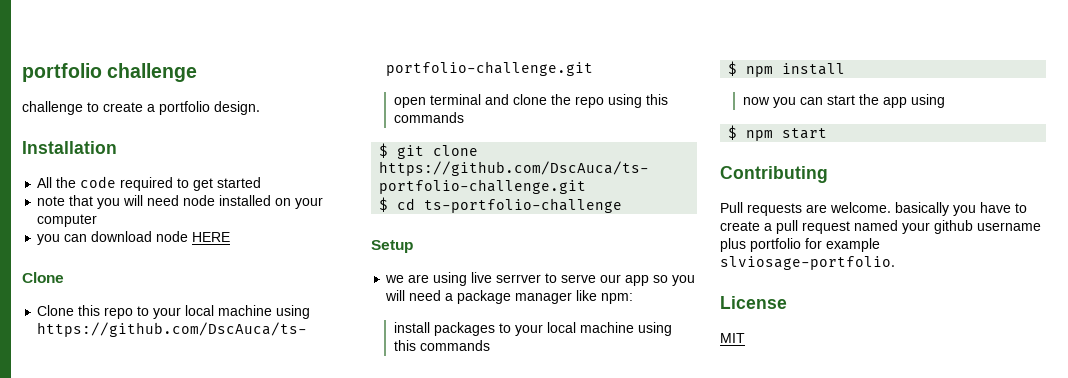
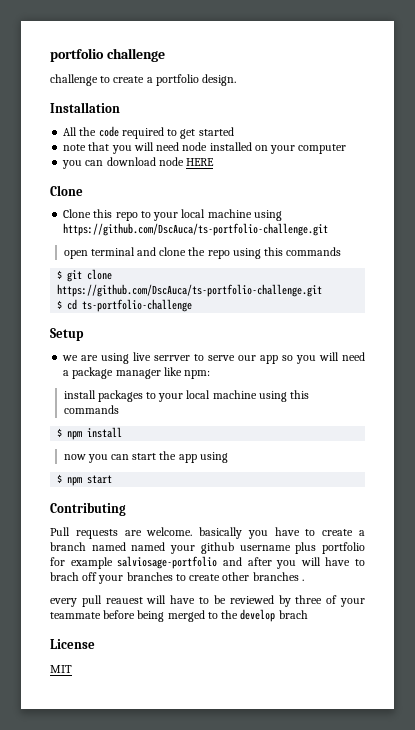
- Pull requests are welcome. basically you have to create a pull request named your github username plus portfolio for example slviosage-portfolio.
+ Pull requests are welcome. basically you have to create a branch named named your github username plus portfolio for example salviosage-portfolio and after you will have to brach off your branches to create other branches .
+ every pull reauest will have to be reviewed by three of your teammate before being merged to the develop brach

